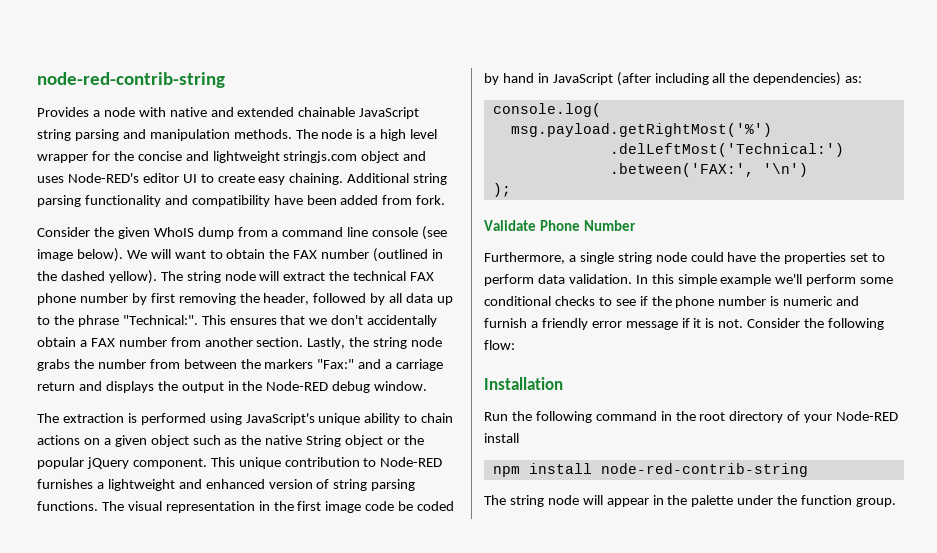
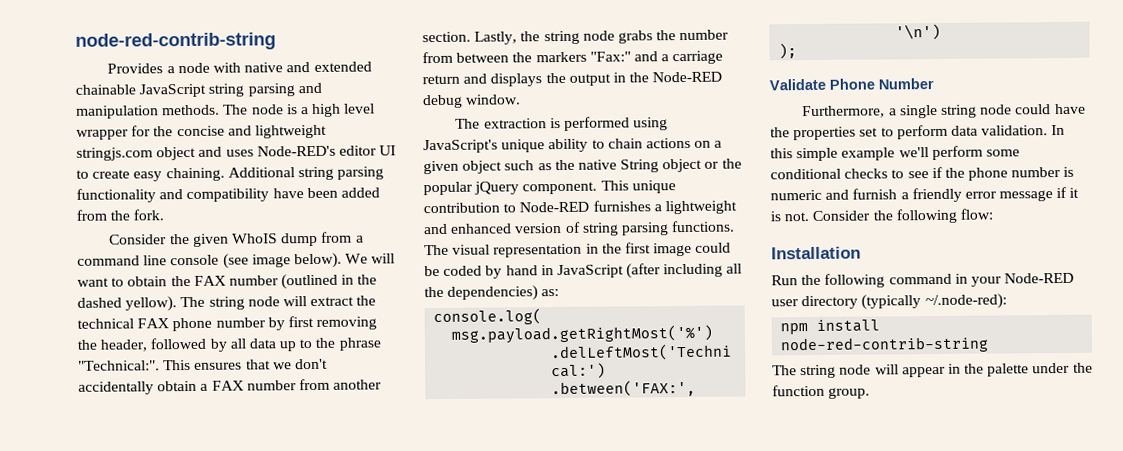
- Additional string parsing functionality and compatibility have been added from fork.
+ Additional string parsing functionality and compatibility have been added from the fork.
- The visual representation in the first image code be coded by hand in JavaScript (after including all the dependencies) as:
+ The visual representation in the first image could be coded by hand in JavaScript (after including all the dependencies) as:
- Run the following command in the root directory of your Node-RED install
+ Run the following command in your Node-RED user directory (typically ~/.node-red):

